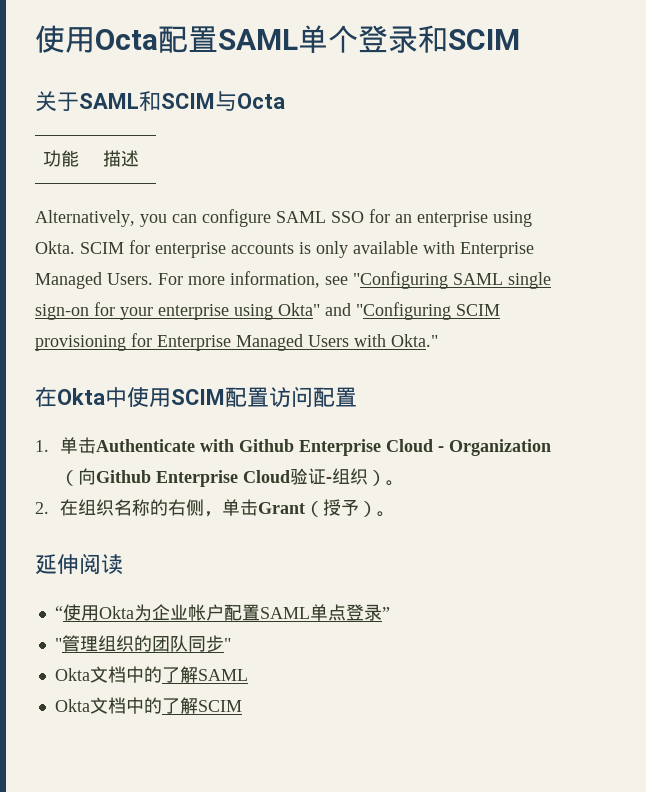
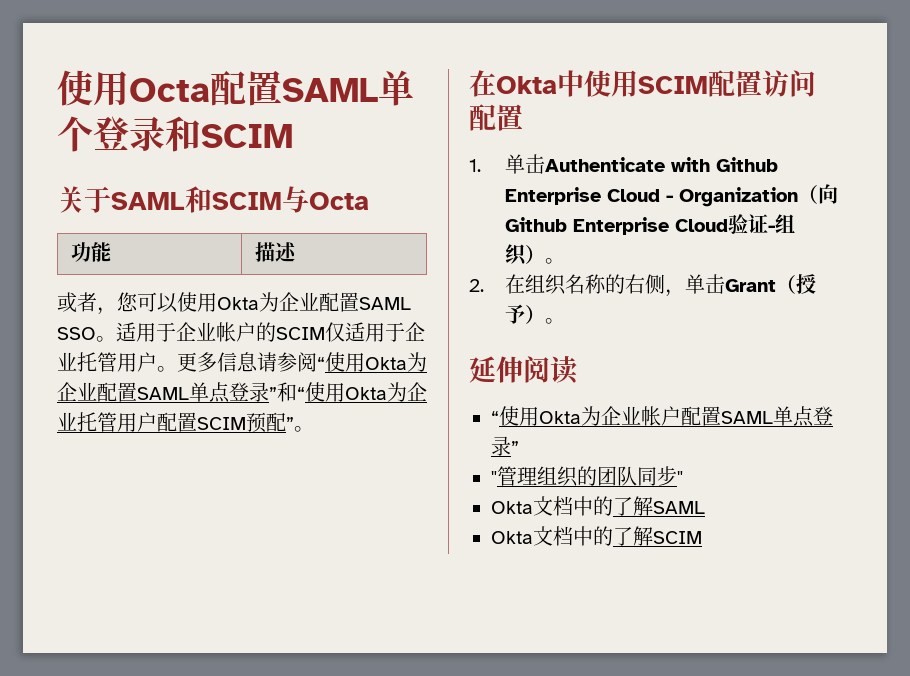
- Alternatively, you can configure SAML SSO for an enterprise using Okta. SCIM for enterprise accounts is only available with Enterprise Managed Users. For more information, see "Configuring SAML single sign-on for your enterprise using Okta" and "Configuring SCIM provisioning for Enterprise Managed Users with Okta."
+ 或者，您可以使用Okta为企业配置SAML SSO。适用于企业帐户的SCIM仅适用于企业托管用户。更多信息请参阅“使用Okta为企业配置SAML单点登录”和“使用Okta为企业托管用户配置SCIM预配”。

